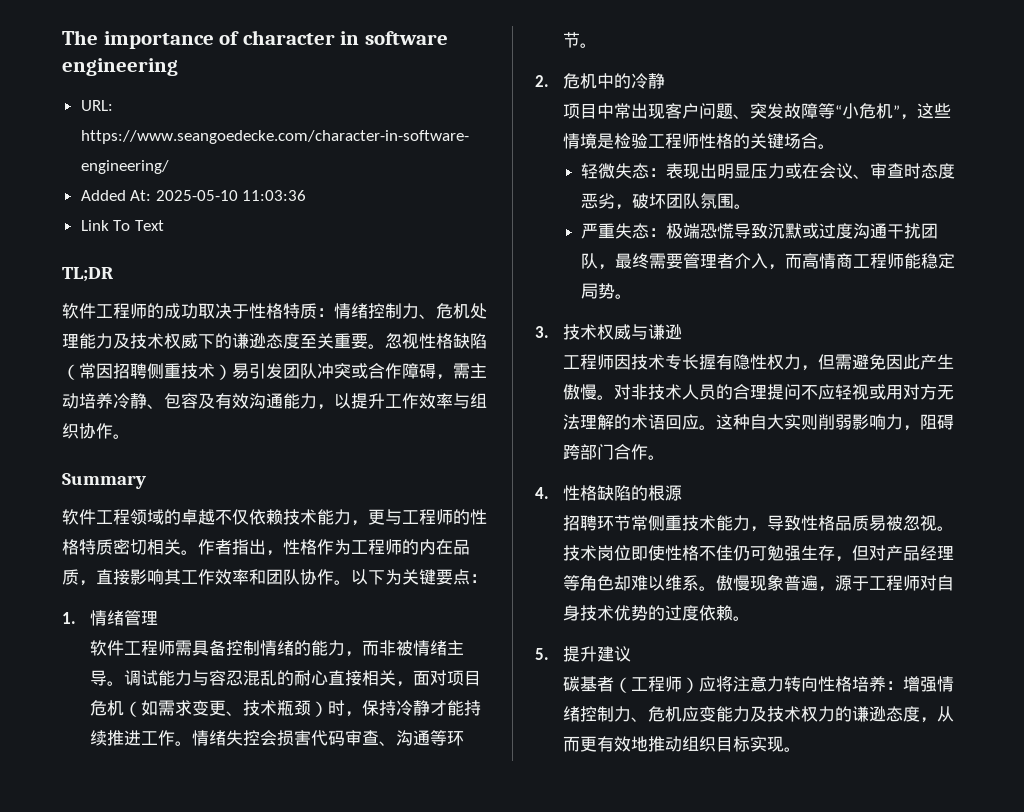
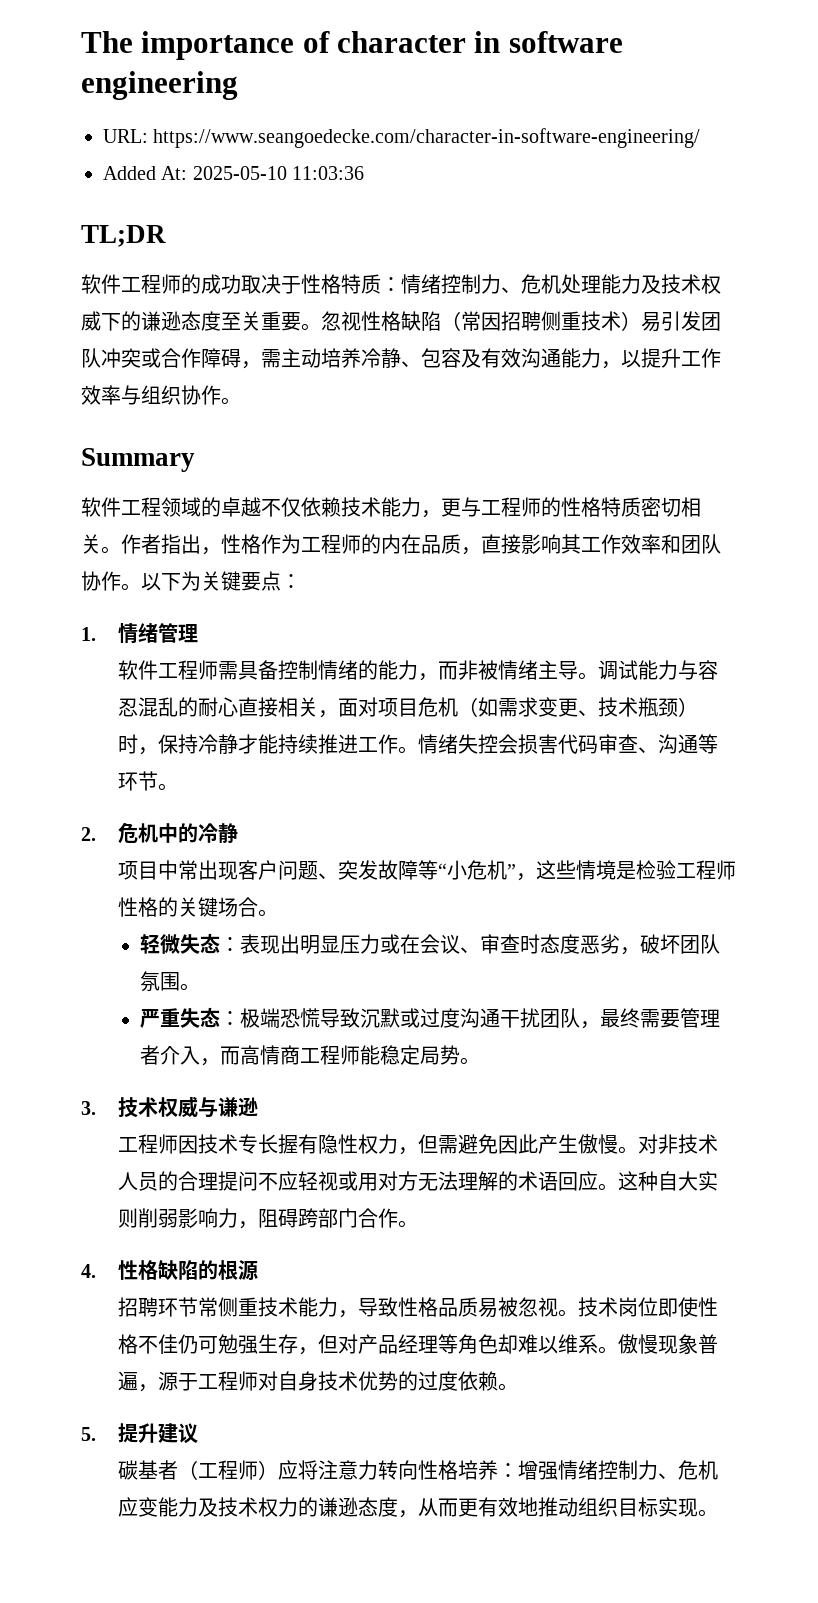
- Link To Text

